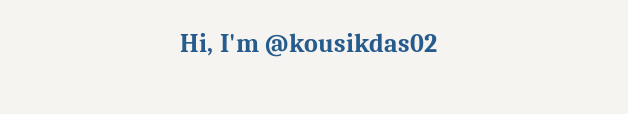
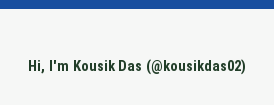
- Hi, I'm @kousikdas02
+ Hi, I'm Kousik Das (@kousikdas02)

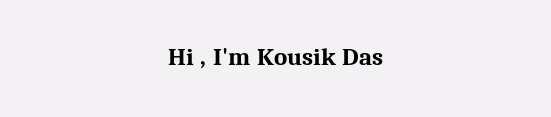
- Hi, I'm Kousik Das (@kousikdas02)
+ Hi , I'm Kousik Das

